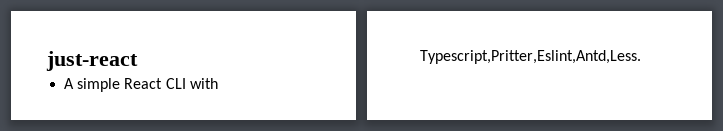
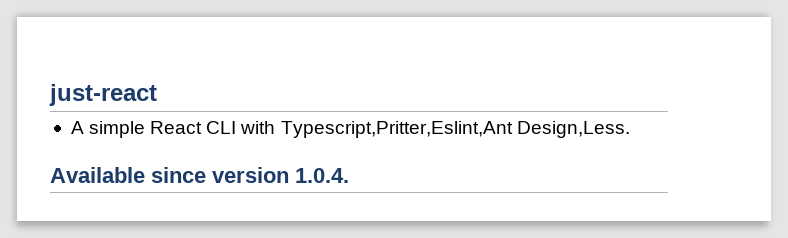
- A simple React CLI with Typescript,Pritter,Eslint,Antd,Less.
+ A simple React CLI with Typescript,Pritter,Eslint,Ant Design,Less.
+ Available since version 1.0.4.

